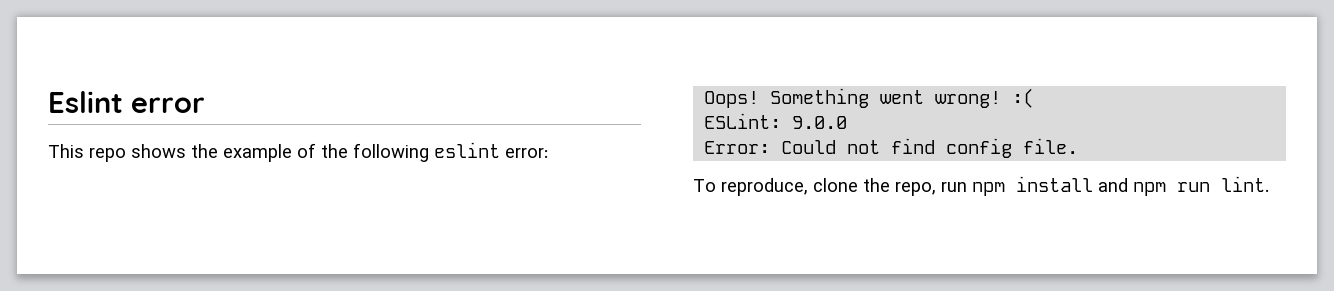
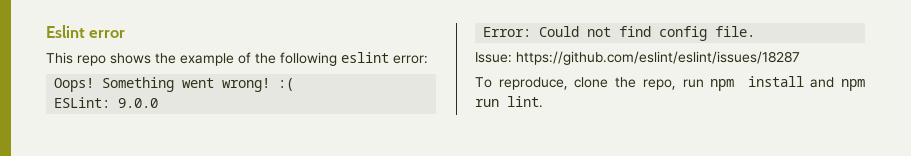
+ Issue: https://github.com/eslint/eslint/issues/18287

